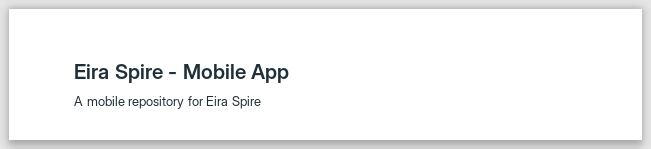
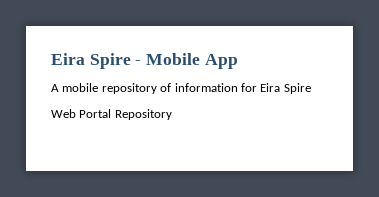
- A mobile repository for Eira Spire
+ A mobile repository of information for Eira Spire
+ Web Portal Repository

